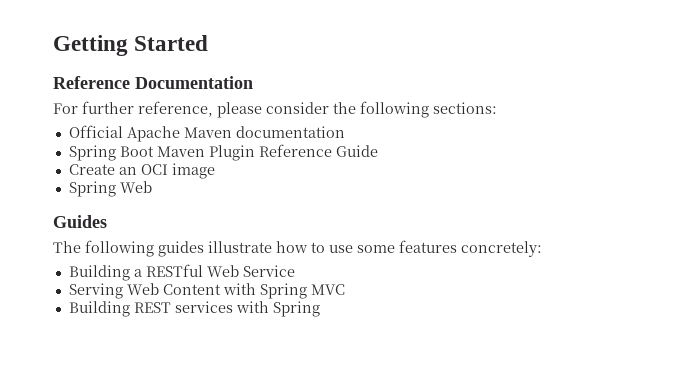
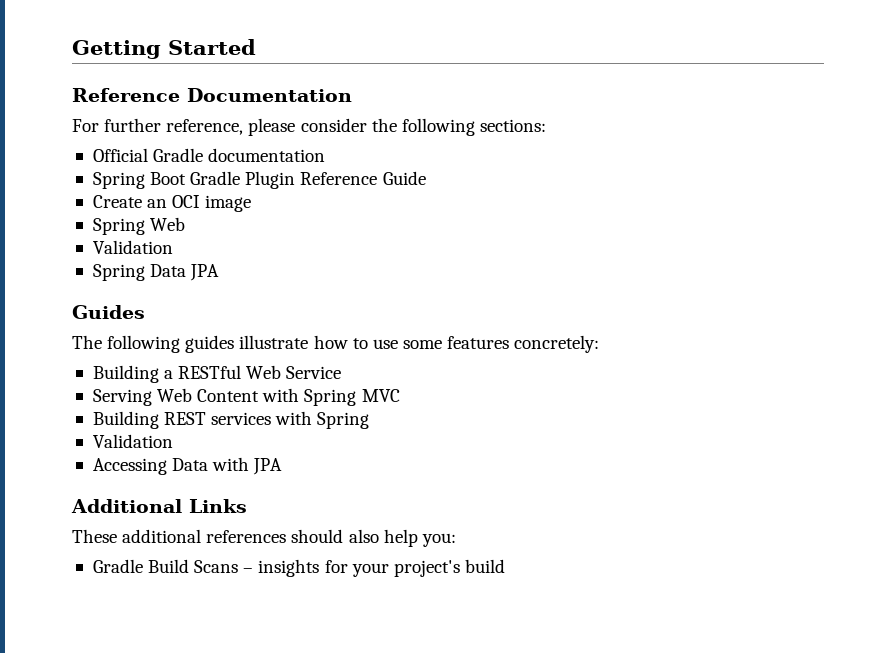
- Official Apache Maven documentation
+ Official Gradle documentation
- Spring Boot Maven Plugin Reference Guide
+ Spring Boot Gradle Plugin Reference Guide
  Spring Web
+ Validation
+ Spring Data JPA
  Building REST services with Spring
+ Validation
+ Accessing Data with JPA
+ Additional Links
+ These additional references should also help you:
+ Gradle Build Scans – insights for your project's build

